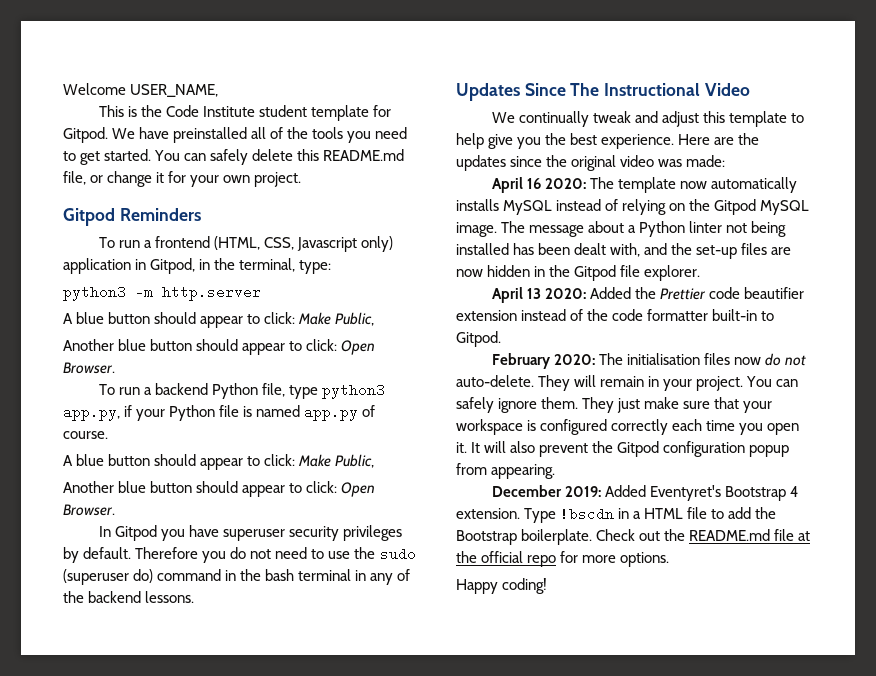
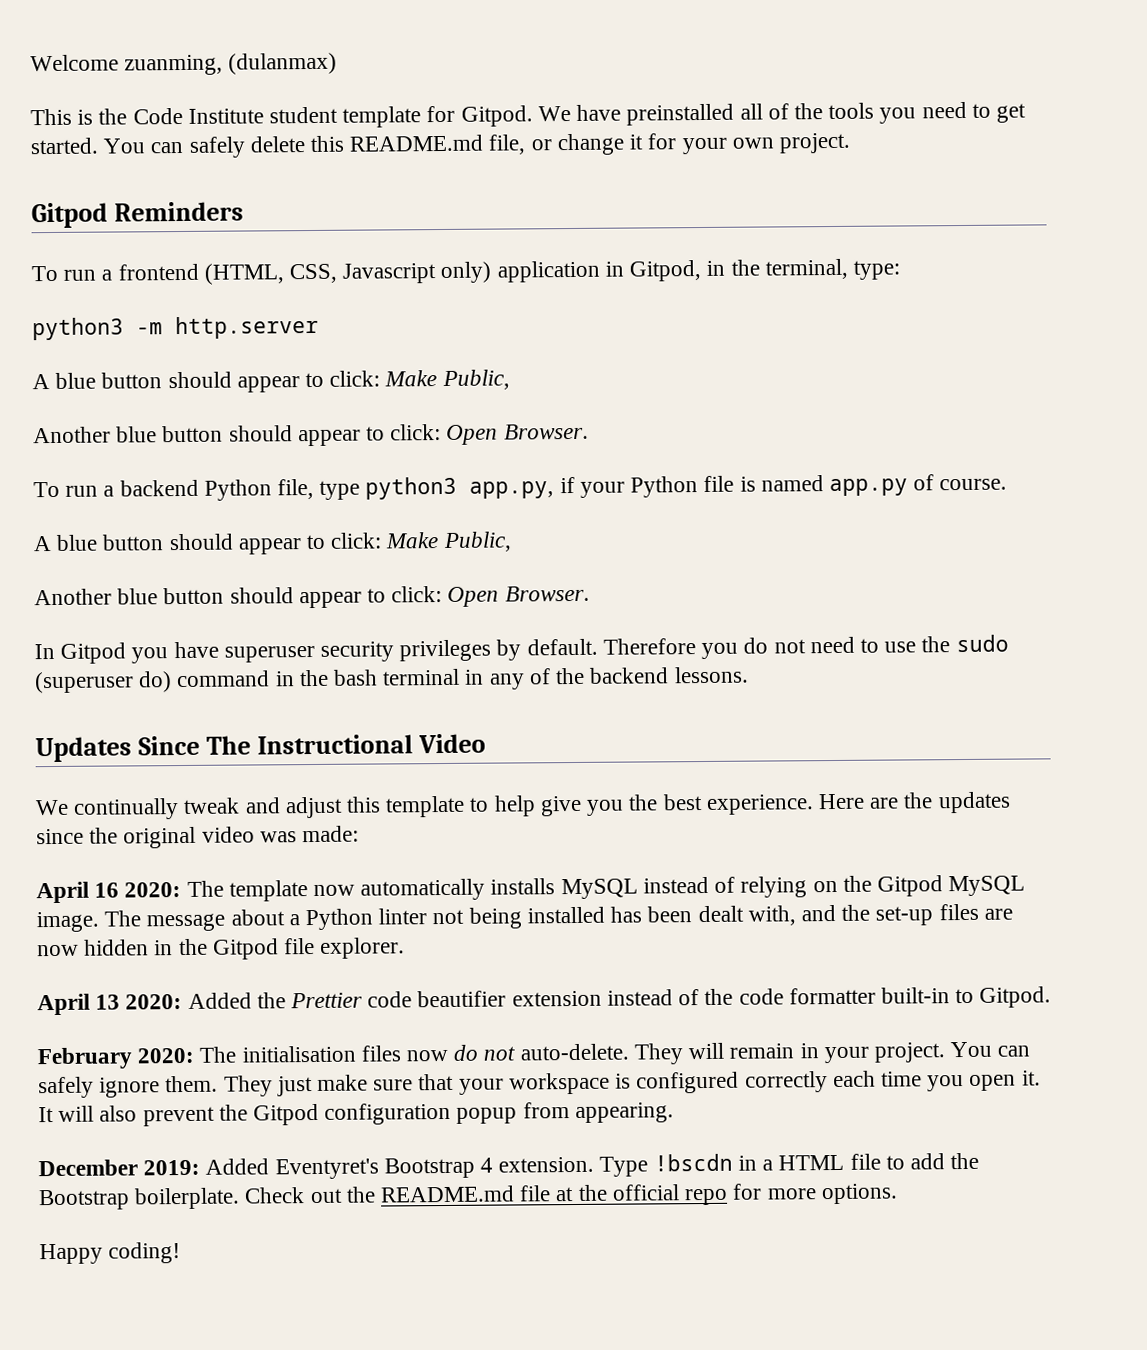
- Welcome USER_NAME,
+ Welcome zuanming, (dulanmax)

